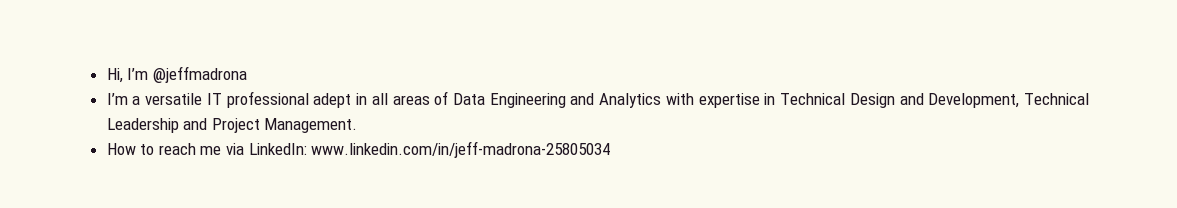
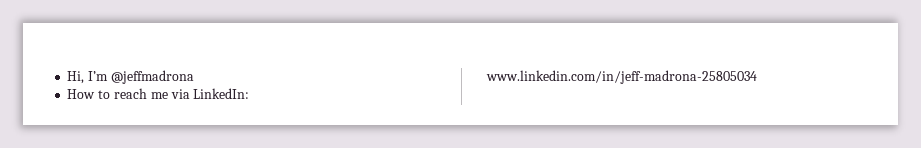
- I’m a versatile IT professional adept in all areas of Data Engineering and Analytics with expertise in Technical Design and Development, Technical Leadership and Project Management.

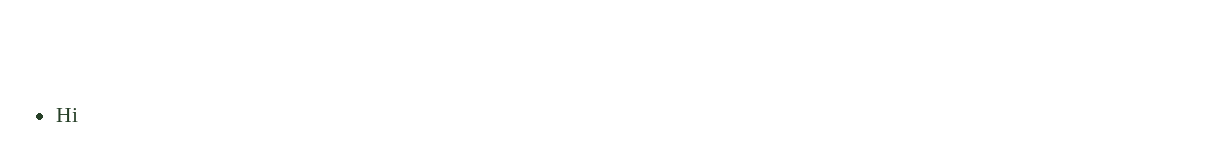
- Hi, I’m @jeffmadrona
- How to reach me via LinkedIn: www.linkedin.com/in/jeff-madrona-25805034
+ Hi

